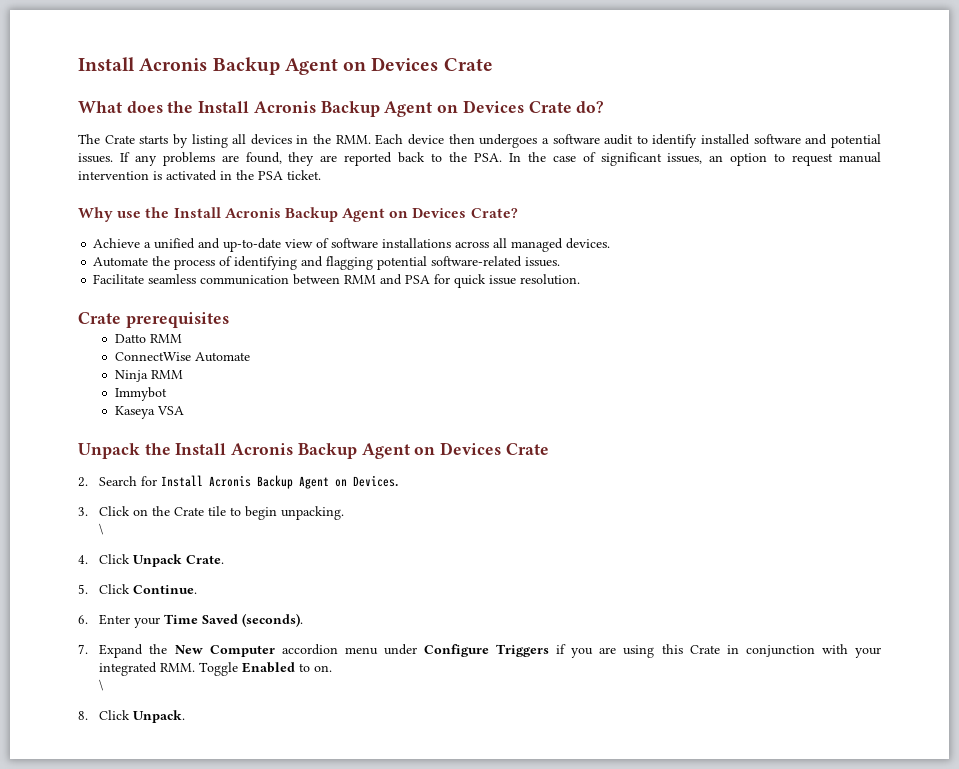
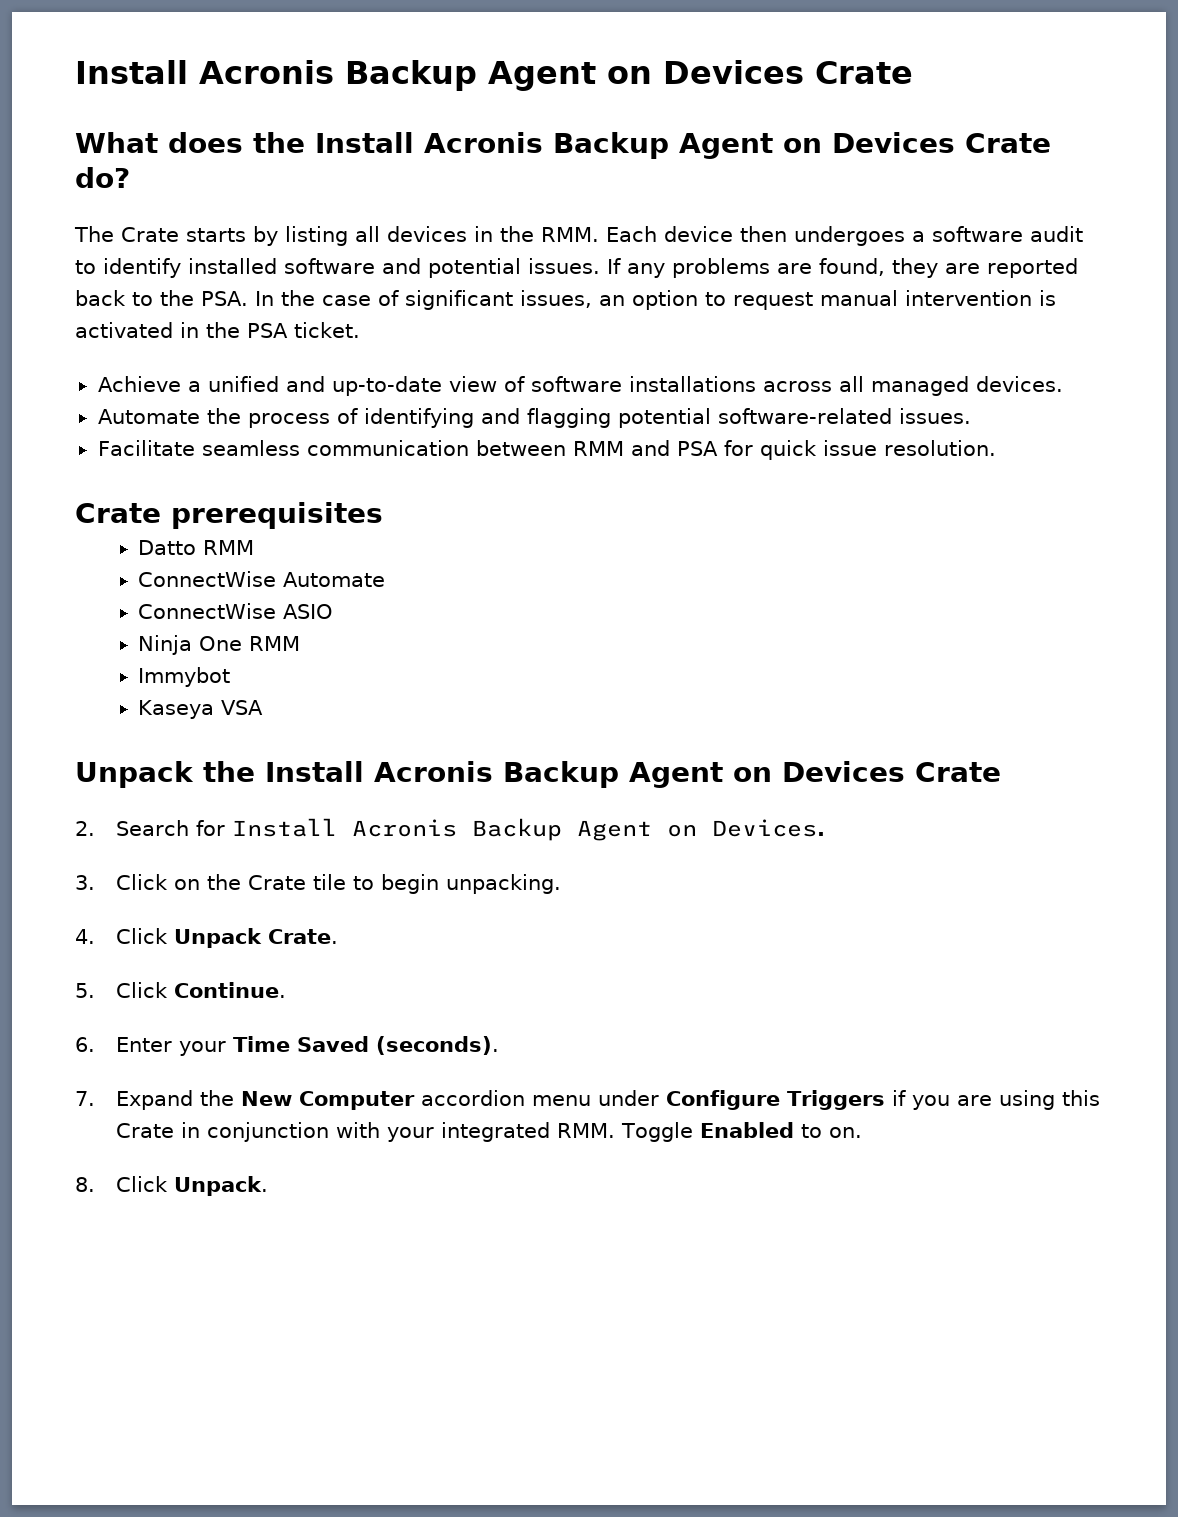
- Why use the Install Acronis Backup Agent on Devices Crate?
+ ConnectWise ASIO
- Ninja RMM
+ Ninja One RMM
  3. Click on the Crate tile to begin unpacking.
- \
  7. Expand the New Computer accordion menu under Configure Triggers if you are using this Crate in conjunction with your integrated RMM. Toggle Enabled to on.
- \

